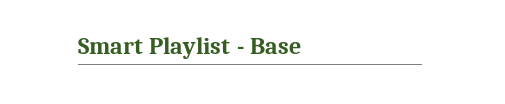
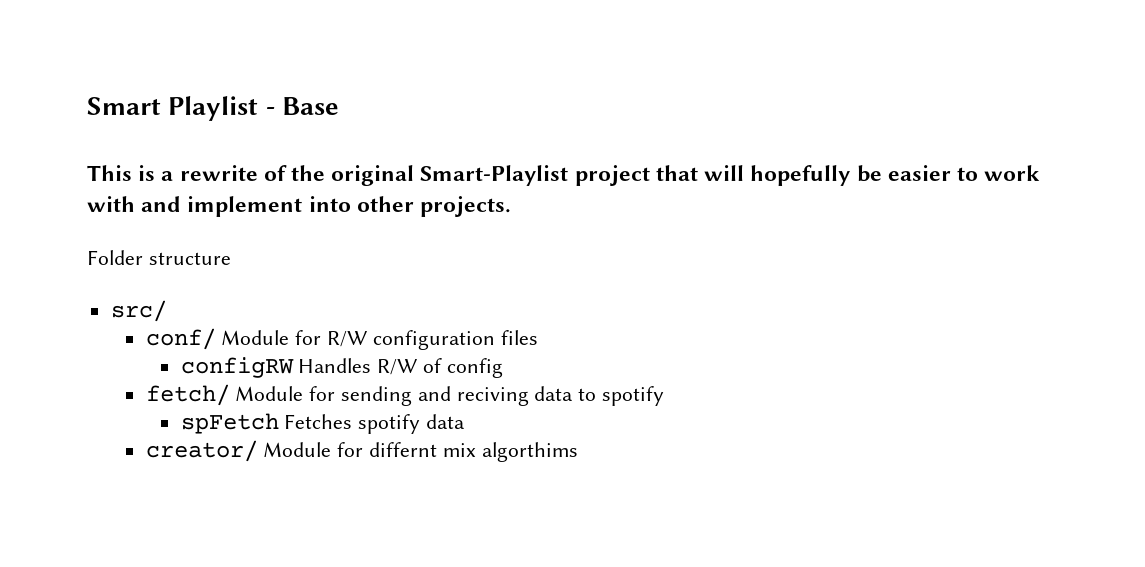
+ This is a rewrite of the original Smart-Playlist project that will hopefully be easier to work with and implement into other projects.
+ Folder structure
+ src/
+ conf/ Module for R/W configuration files
+ configRW Handles R/W of config
+ fetch/ Module for sending and reciving data to spotify
+ spFetch Fetches spotify data
+ creator/ Module for differnt mix algorthims

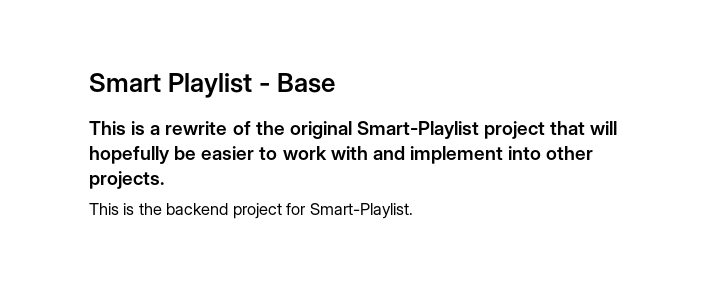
- Folder structure
- src/
- conf/ Module for R/W configuration files
- configRW Handles R/W of config
- fetch/ Module for sending and reciving data to spotify
- spFetch Fetches spotify data
- creator/ Module for differnt mix algorthims
+ This is the backend project for Smart-Playlist.

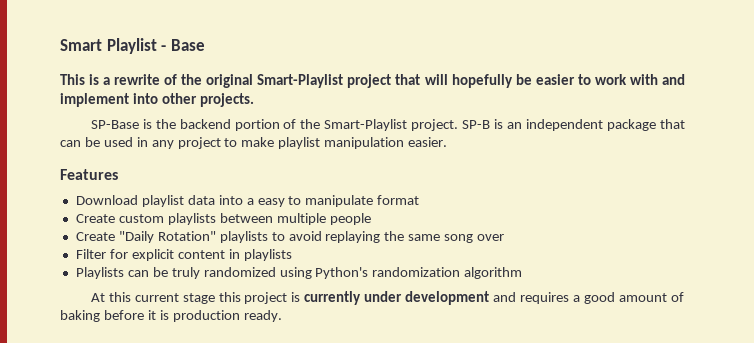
- This is the backend project for Smart-Playlist.
+ SP-Base is the backend portion of the Smart-Playlist project. SP-B is an independent package that can be used in any project to make playlist manipulation easier.
+ Features
+ Download playlist data into a easy to manipulate format
+ Create custom playlists between multiple people
+ Create "Daily Rotation" playlists to avoid replaying the same song over
+ Filter for explicit content in playlists
+ Playlists can be truly randomized using Python's randomization algorithm
+ At this current stage this project is currently under development and requires a good amount of baking before it is production ready.

